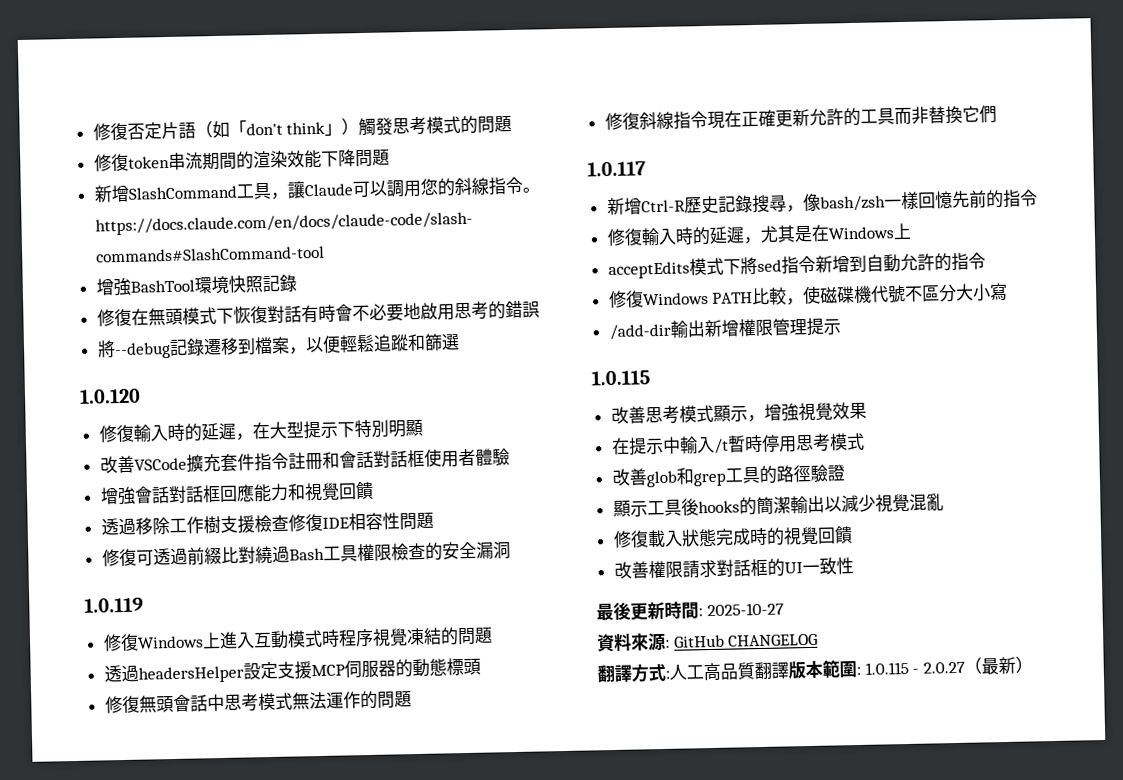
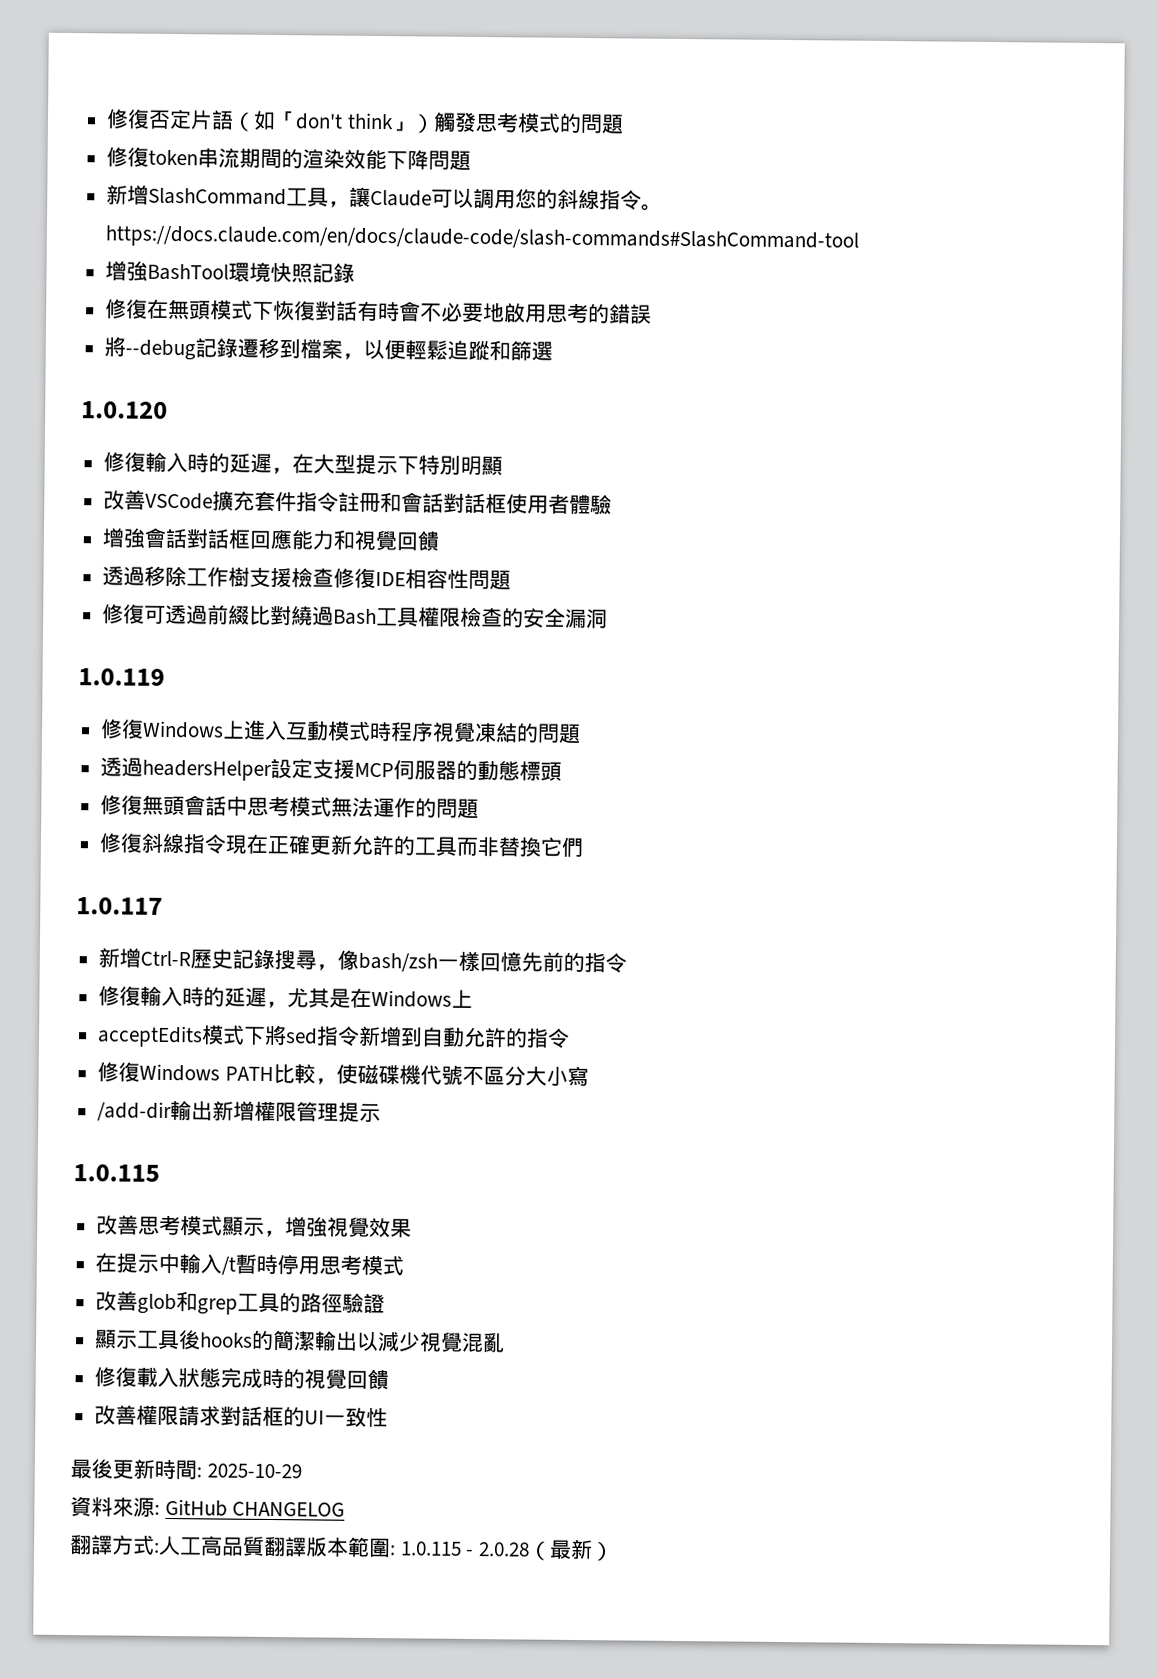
- 最後更新時間: 2025-10-27
+ 最後更新時間: 2025-10-29
- 翻譯方式:人工高品質翻譯版本範圍: 1.0.115 - 2.0.27（最新）
+ 翻譯方式:人工高品質翻譯版本範圍: 1.0.115 - 2.0.28（最新）

